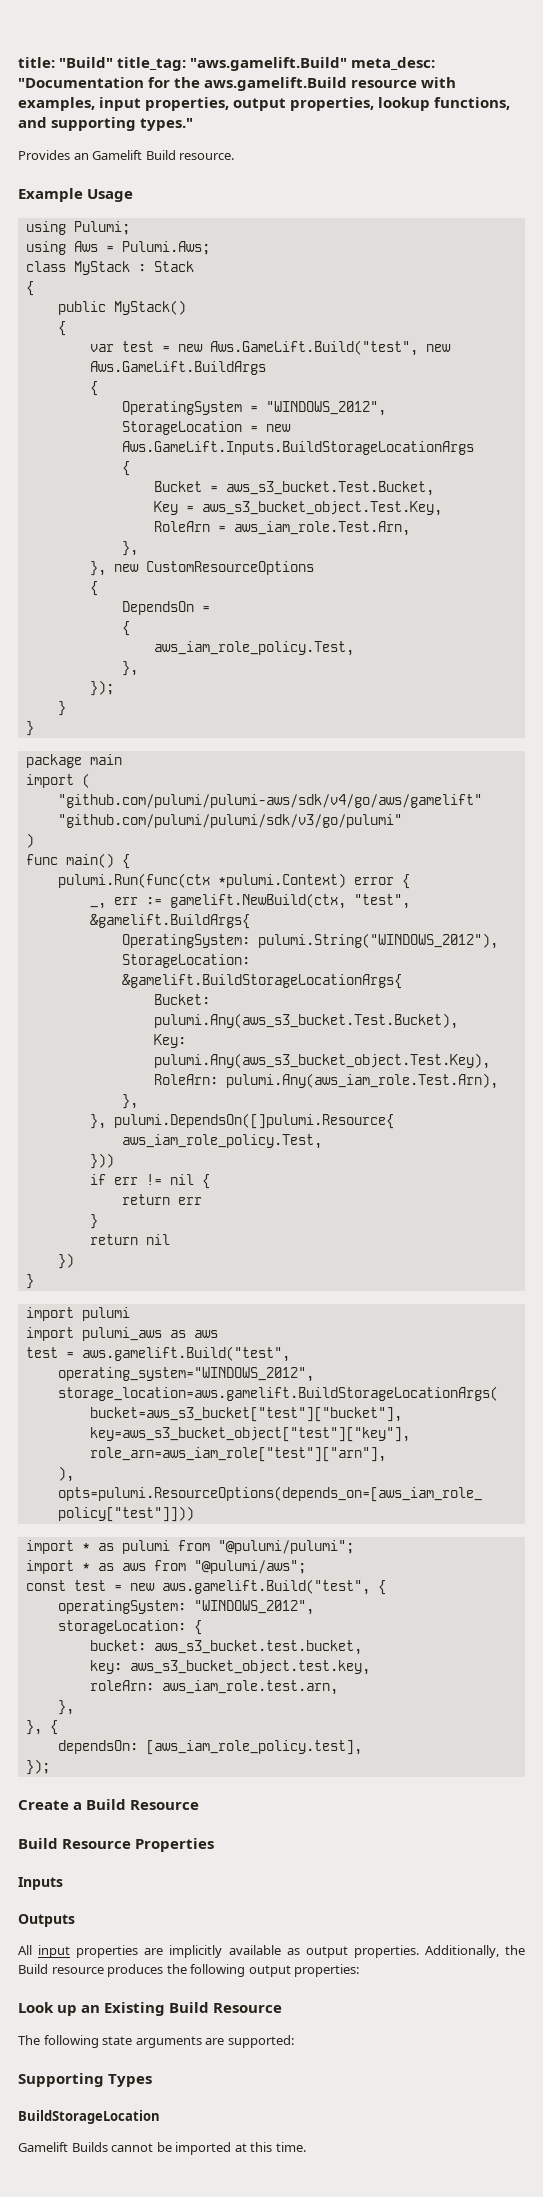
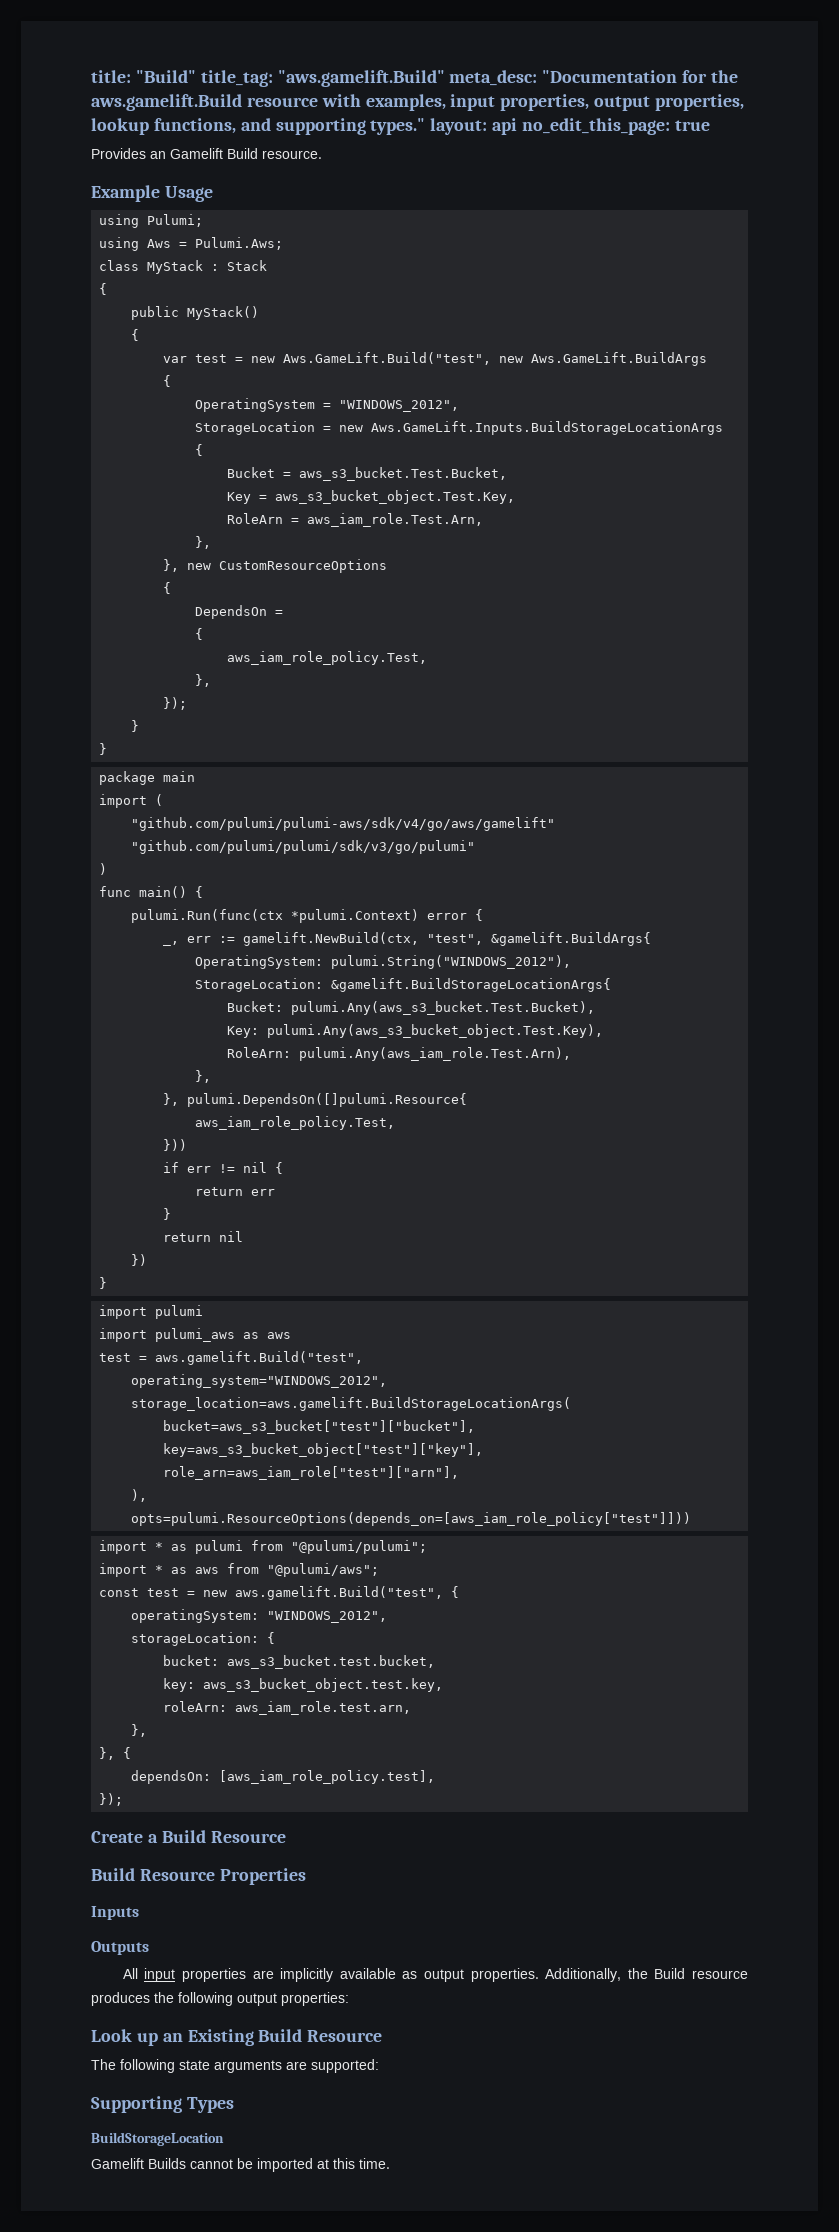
- title: "Build" title_tag: "aws.gamelift.Build" meta_desc: "Documentation for the aws.gamelift.Build resource with examples, input properties, output properties, lookup functions, and supporting types."
+ title: "Build" title_tag: "aws.gamelift.Build" meta_desc: "Documentation for the aws.gamelift.Build resource with examples, input properties, output properties, lookup functions, and supporting types." layout: api no_edit_this_page: true

